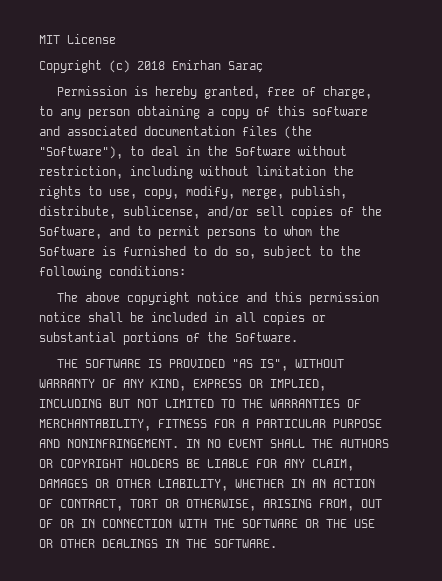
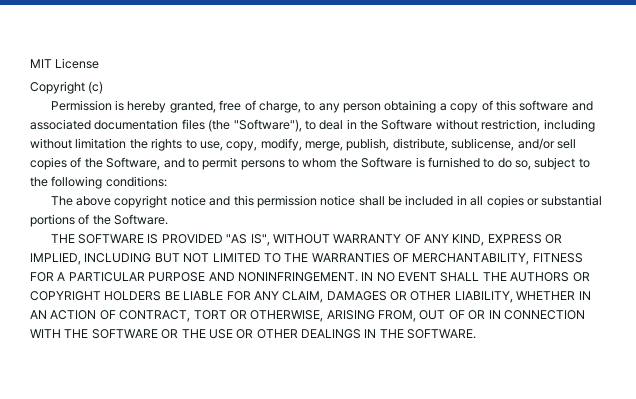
- Copyright (c) 2018 Emirhan Saraç
+ Copyright (c)

